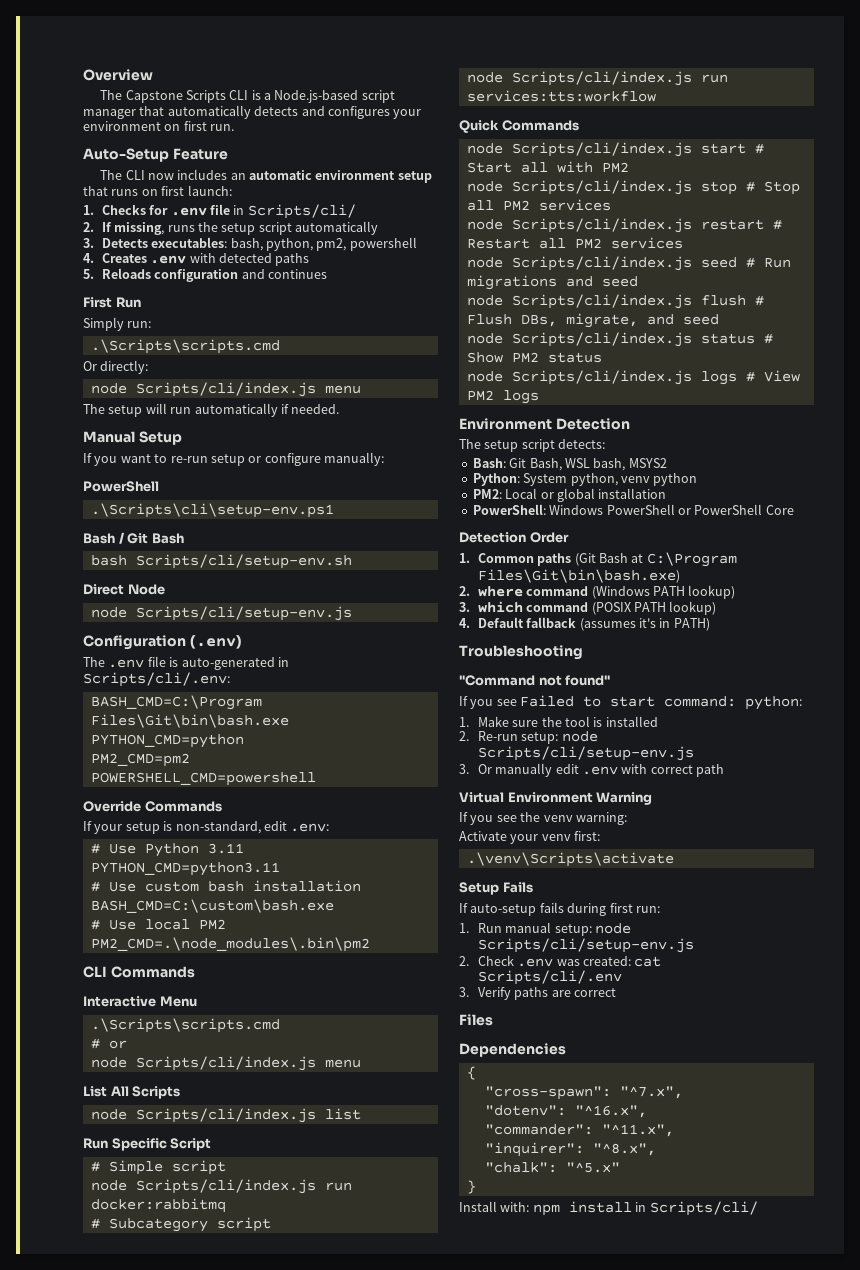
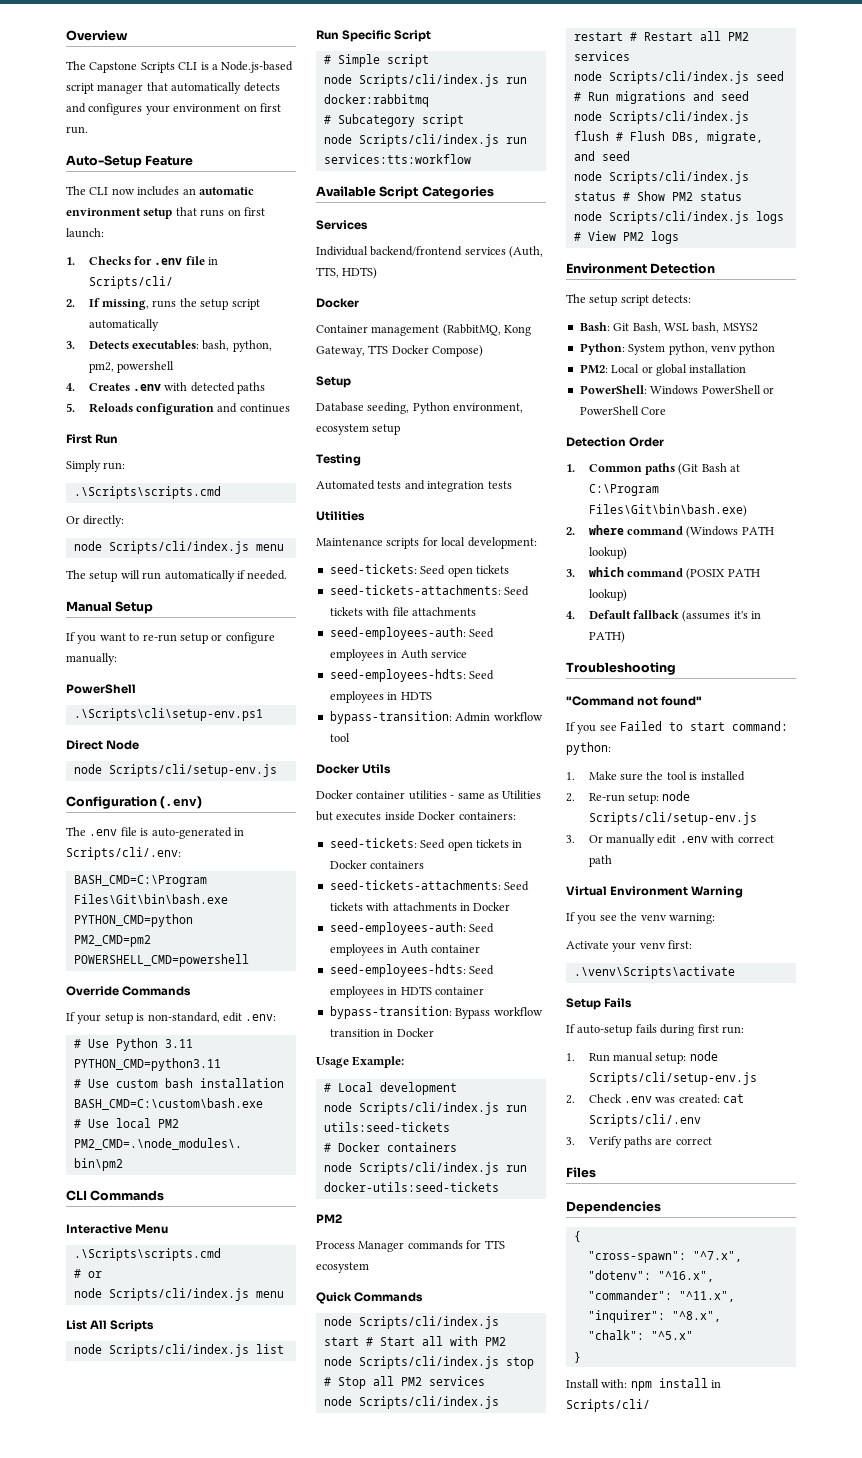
- Bash / Git Bash
- bash Scripts/cli/setup-env.sh
+ Available Script Categories
+ Services
+ Individual backend/frontend services (Auth, TTS, HDTS)
+ Docker
+ Container management (RabbitMQ, Kong Gateway, TTS Docker Compose)
+ Setup
+ Database seeding, Python environment, ecosystem setup
+ Testing
+ Automated tests and integration tests
+ Utilities
+ Maintenance scripts for local development:
+ seed-tickets: Seed open tickets
+ seed-tickets-attachments: Seed tickets with file attachments
+ seed-employees-auth: Seed employees in Auth service
+ seed-employees-hdts: Seed employees in HDTS
+ bypass-transition: Admin workflow tool
+ Docker Utils
+ Docker container utilities - same as Utilities but executes inside Docker containers:
+ seed-tickets: Seed open tickets in Docker containers
+ seed-tickets-attachments: Seed tickets with attachments in Docker
+ seed-employees-auth: Seed employees in Auth container
+ seed-employees-hdts: Seed employees in HDTS container
+ bypass-transition: Bypass workflow transition in Docker
+ Usage Example:
+ # Local development
+ node Scripts/cli/index.js run utils:seed-tickets
+ # Docker containers
+ node Scripts/cli/index.js run docker-utils:seed-tickets
+ PM2
+ Process Manager commands for TTS ecosystem

